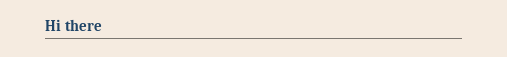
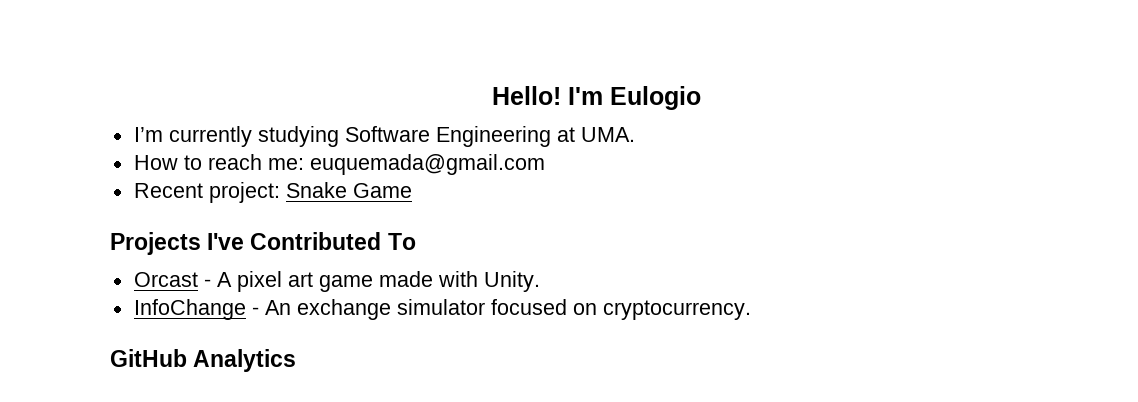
- Hi there
+ Hello! I'm Eulogio
+ I’m currently studying Software Engineering at UMA.
+ How to reach me: euquemada@gmail.com
+ Recent project: Snake Game
+ Projects I've Contributed To
+ Orcast - A pixel art game made with Unity.
+ InfoChange - An exchange simulator focused on cryptocurrency.
+ GitHub Analytics

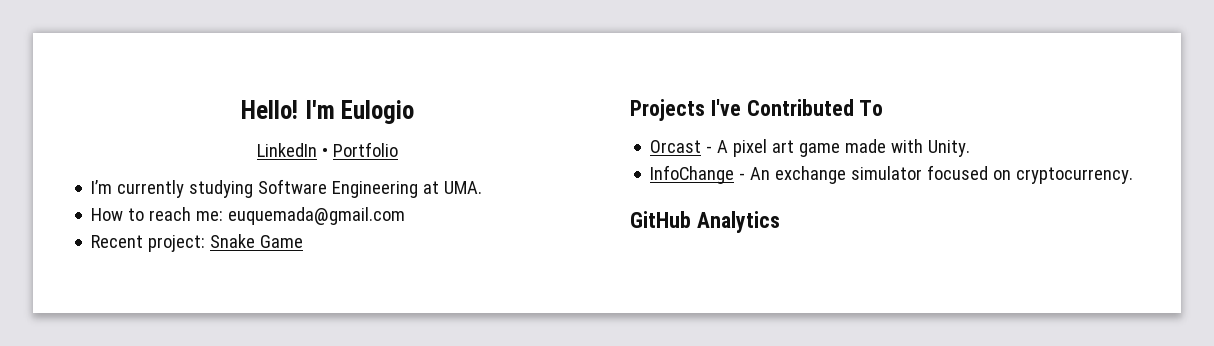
+ LinkedIn • Portfolio

